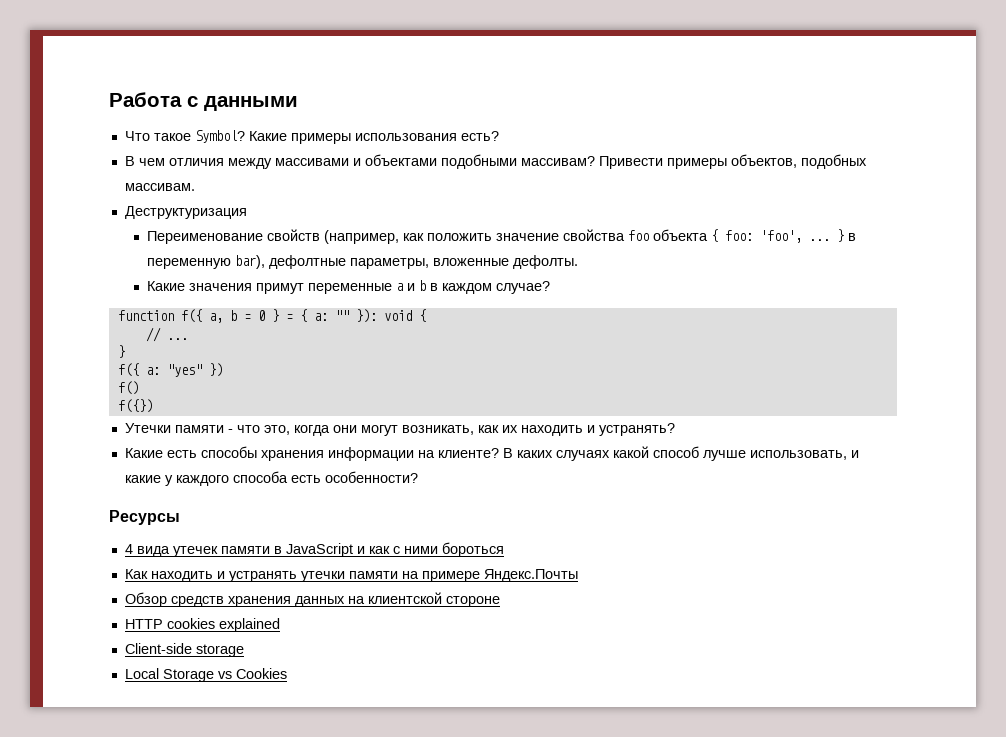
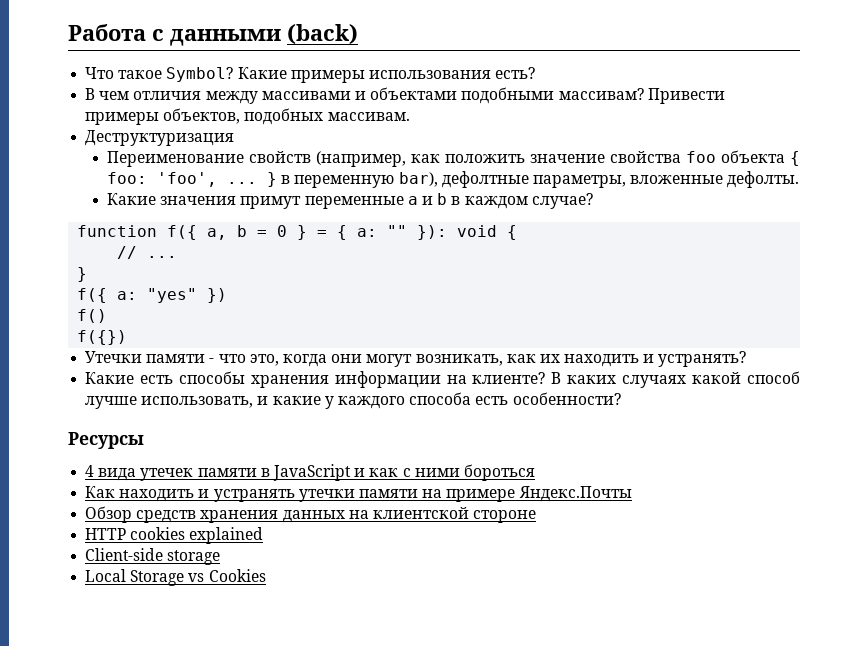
- Работа с данными
+ Работа с данными (back)

